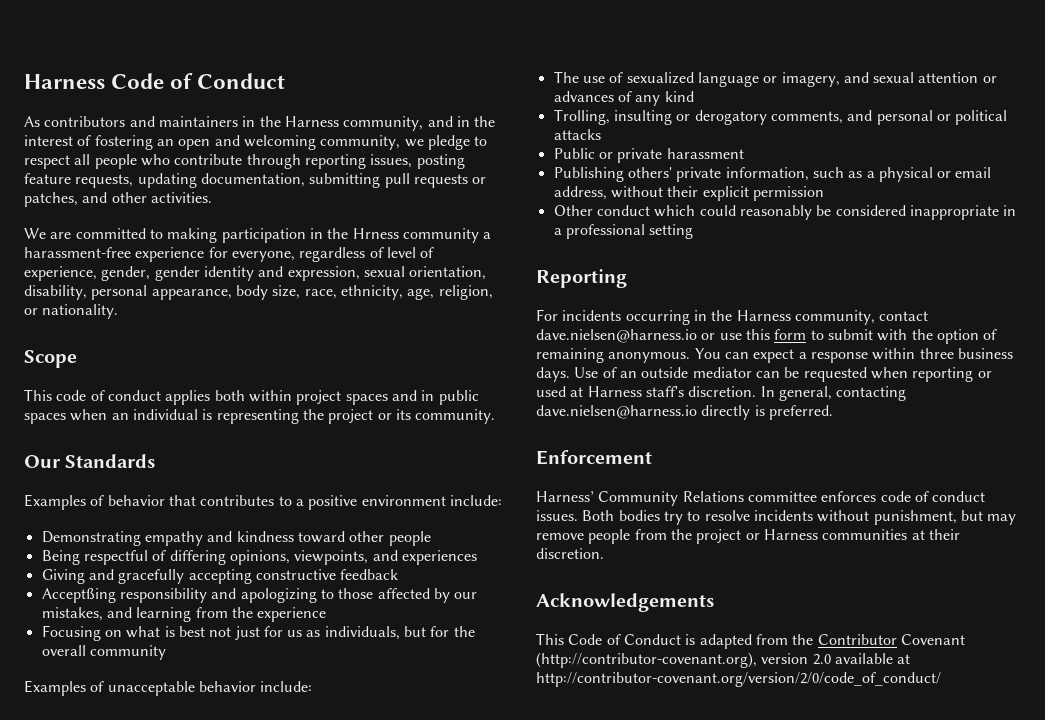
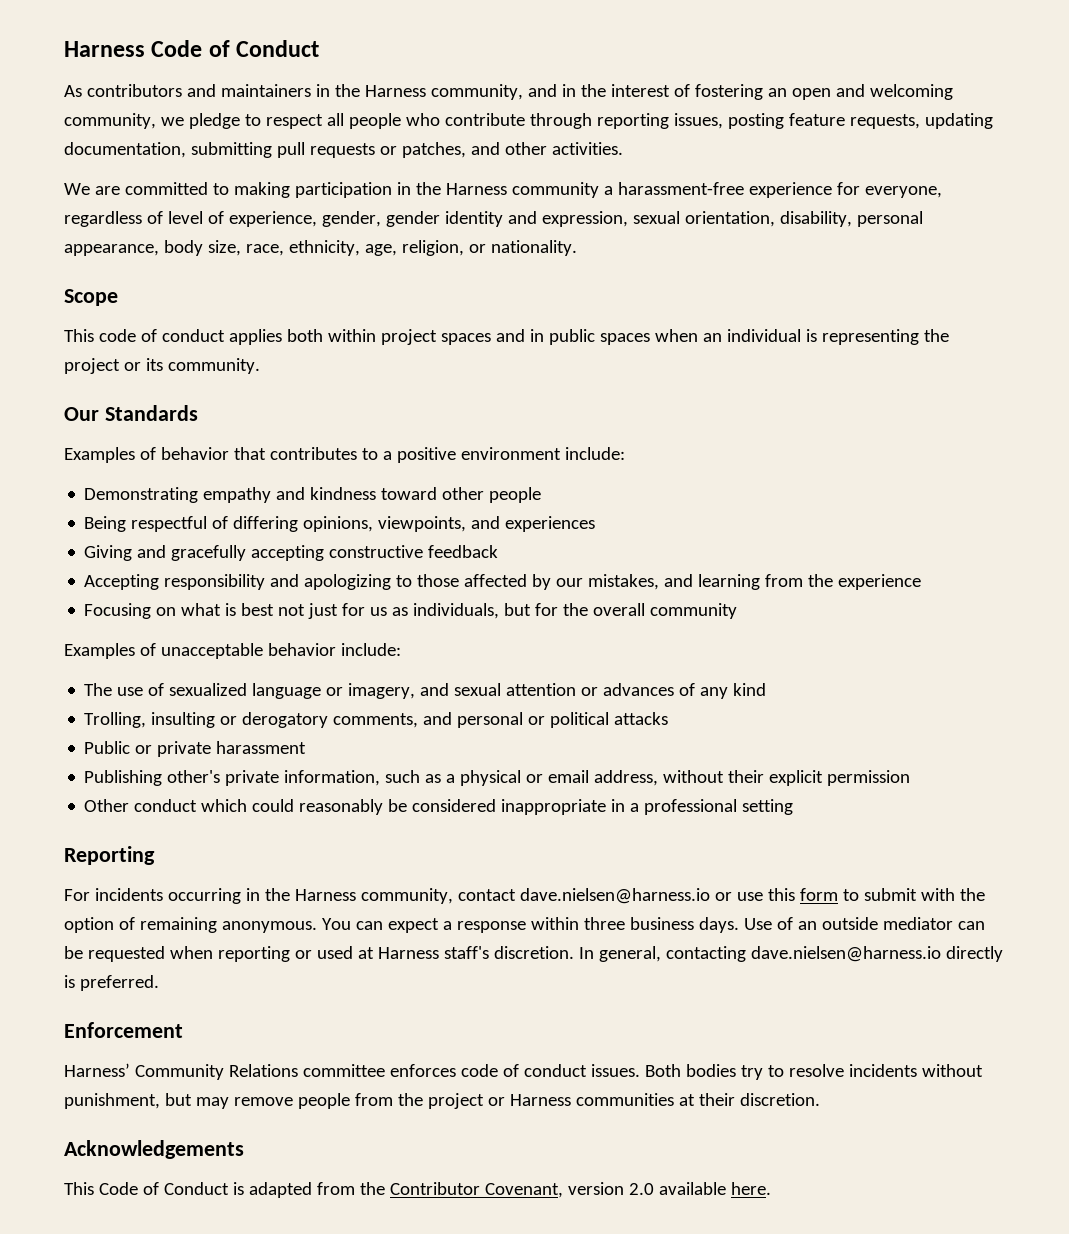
- We are committed to making participation in the Hrness community a harassment-free experience for everyone, regardless of level of experience, gender, gender identity and expression, sexual orientation, disability, personal appearance, body size, race, ethnicity, age, religion, or nationality.
+ We are committed to making participation in the Harness community a harassment-free experience for everyone, regardless of level of experience, gender, gender identity and expression, sexual orientation, disability, personal appearance, body size, race, ethnicity, age, religion, or nationality.
- Acceptßing responsibility and apologizing to those affected by our mistakes, and learning from the experience
+ Accepting responsibility and apologizing to those affected by our mistakes, and learning from the experience
- Publishing others' private information, such as a physical or email address, without their explicit permission
+ Publishing other's private information, such as a physical or email address, without their explicit permission
- This Code of Conduct is adapted from the Contributor Covenant (http://contributor-covenant.org), version 2.0 available at http://contributor-covenant.org/version/2/0/code_of_conduct/
+ This Code of Conduct is adapted from the Contributor Covenant, version 2.0 available here.

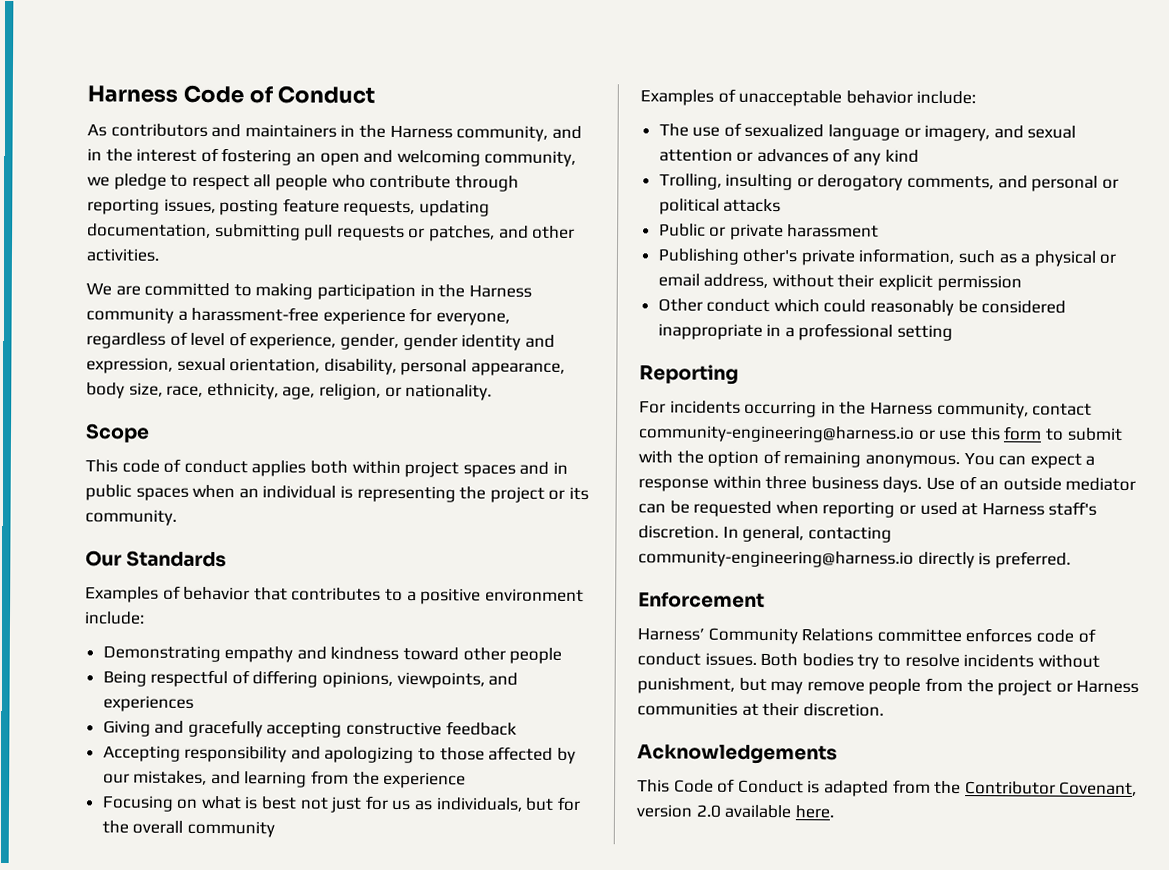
- For incidents occurring in the Harness community, contact dave.nielsen@harness.io or use this form to submit with the option of remaining anonymous.
+ For incidents occurring in the Harness community, contact community-engineering@harness.io or use this form to submit with the option of remaining anonymous.
- In general, contacting dave.nielsen@harness.io directly is preferred.
+ In general, contacting community-engineering@harness.io directly is preferred.

